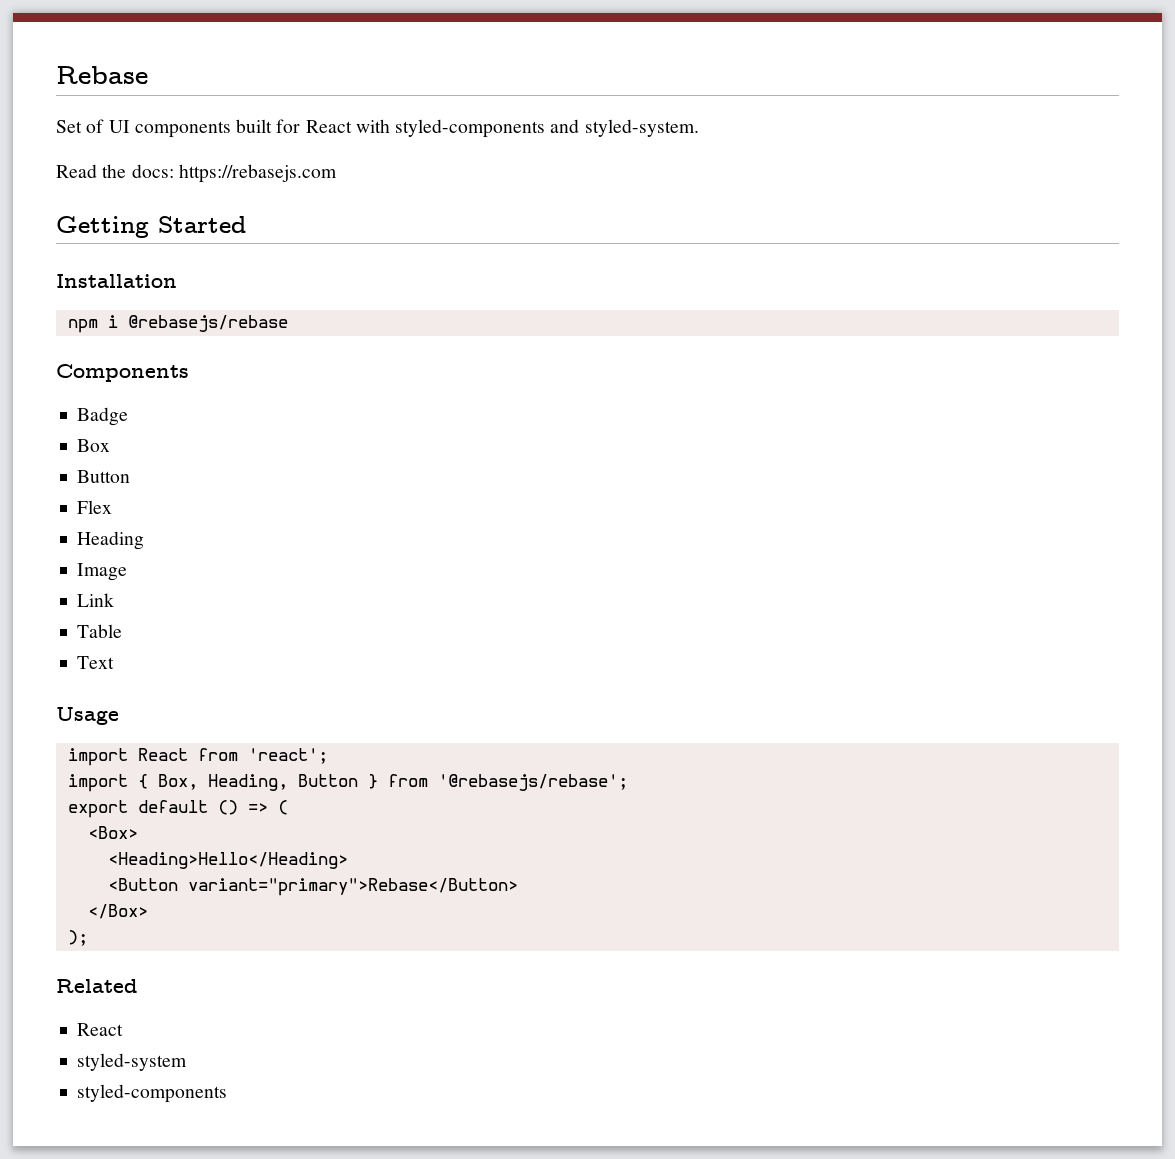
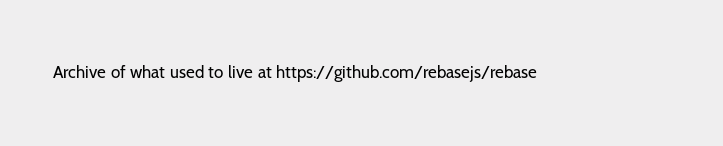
- Rebase
- Set of UI components built for React with styled-components and styled-system.
- Read the docs: https://rebasejs.com
- Getting Started
- Installation
- npm i @rebasejs/rebase
- Components
- Badge
- Box
- Button
- Flex
- Heading
- Image
- Link
- Table
- Text
- Usage
- import React from 'react';
- import { Box, Heading, Button } from '@rebasejs/rebase';
- export default () => (
- <Box>
- <Heading>Hello</Heading>
- <Button variant="primary">Rebase</Button>
- </Box>
- );
- Related
- React
- styled-system
- styled-components
+ Archive of what used to live at https://github.com/rebasejs/rebase

